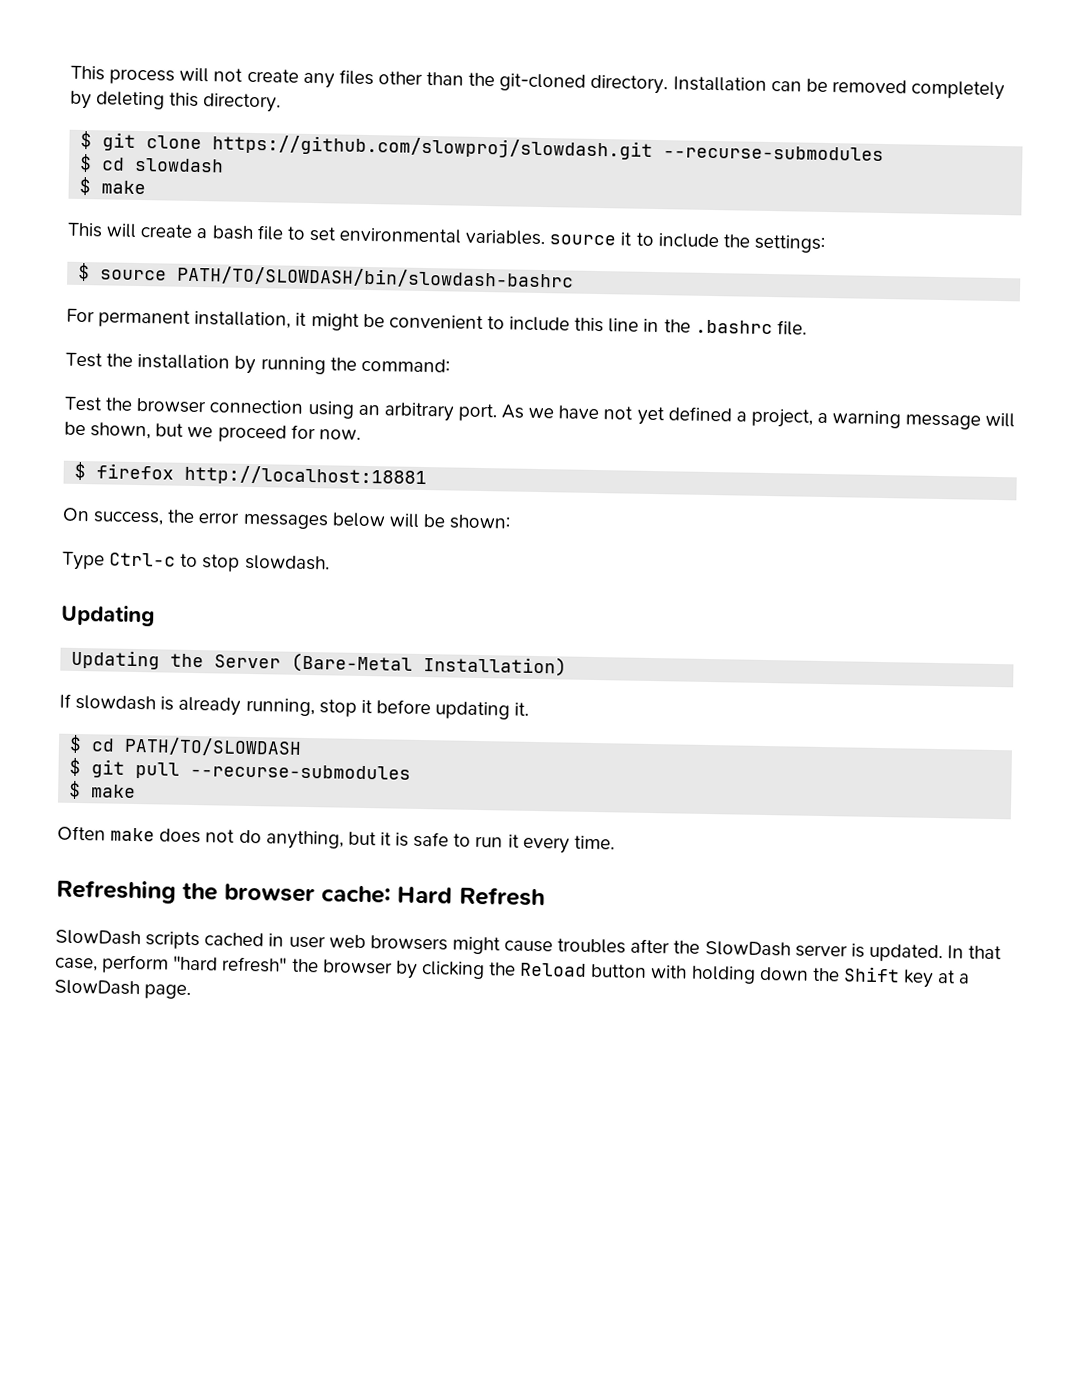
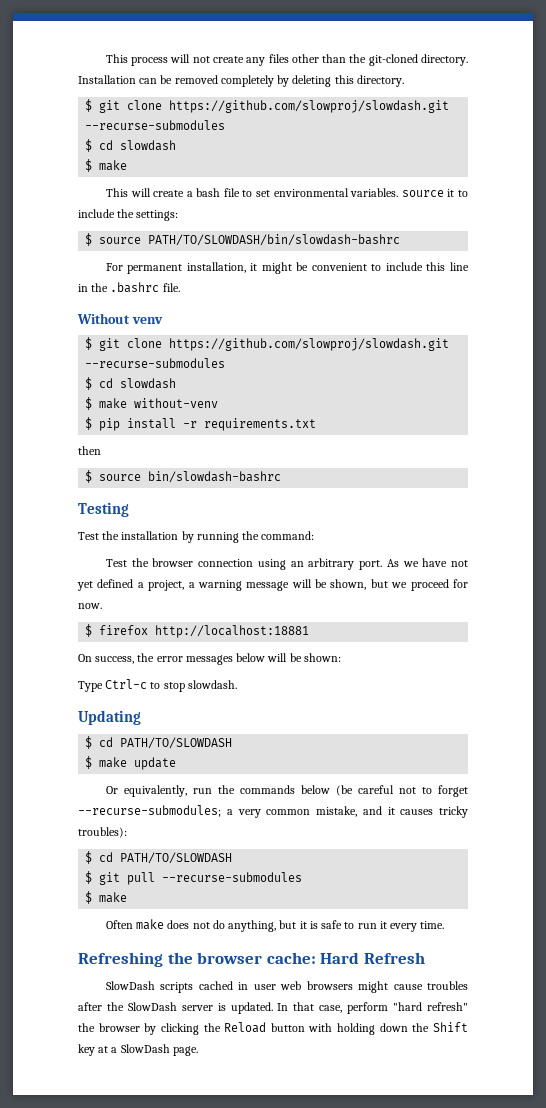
+ Without venv
+ $ git clone https://github.com/slowproj/slowdash.git --recurse-submodules
+ $ cd slowdash
+ $ make without-venv
+ $ pip install -r requirements.txt
+ then
+ $ source bin/slowdash-bashrc
+ Testing
  Type Ctrl-c to stop slowdash.
  Updating
- Updating the Server (Bare-Metal Installation)
- If slowdash is already running, stop it before updating it.
+ $ cd PATH/TO/SLOWDASH
+ $ make update
+ Or equivalently, run the commands below (be careful not to forget --recurse-submodules; a very common mistake, and it causes tricky troubles):

